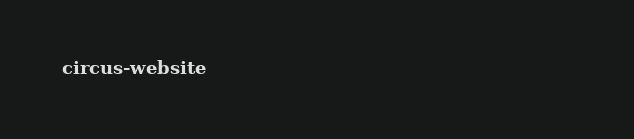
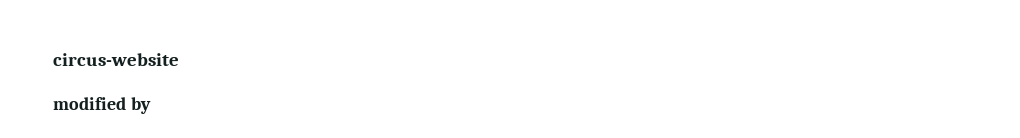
+ modified by

